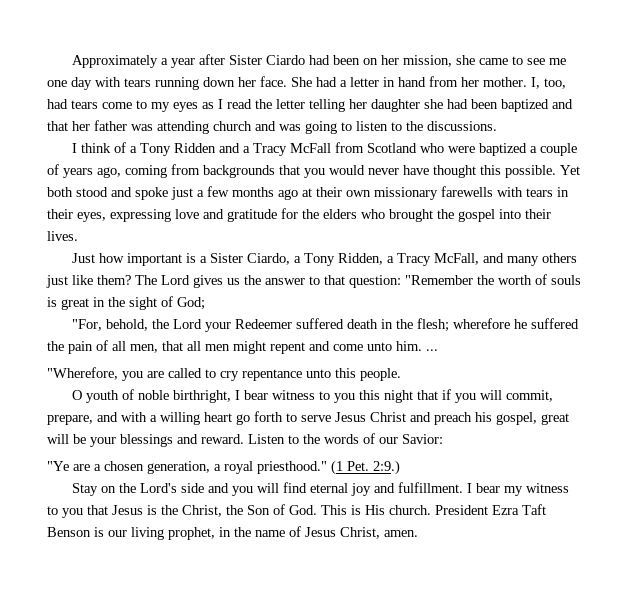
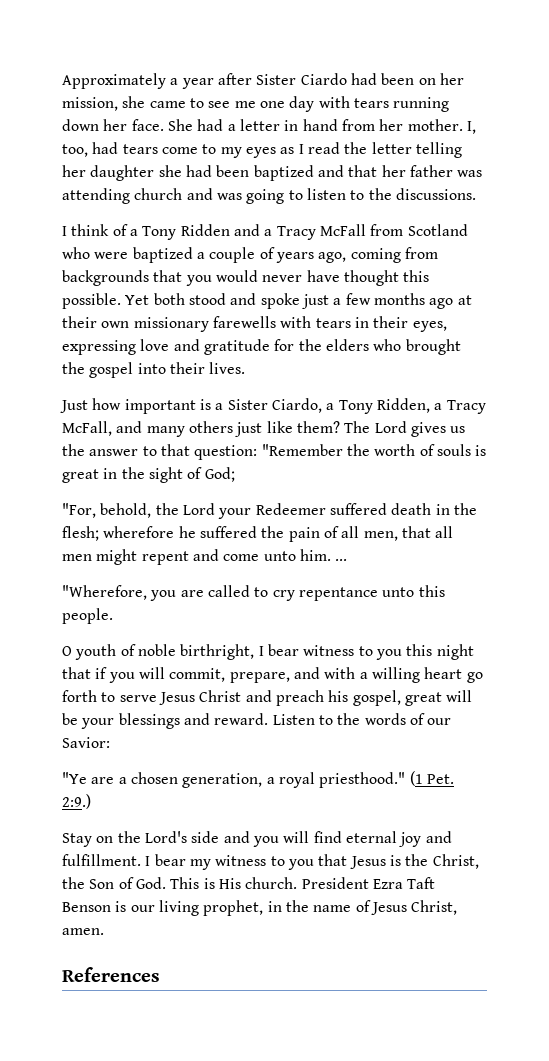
+ References

